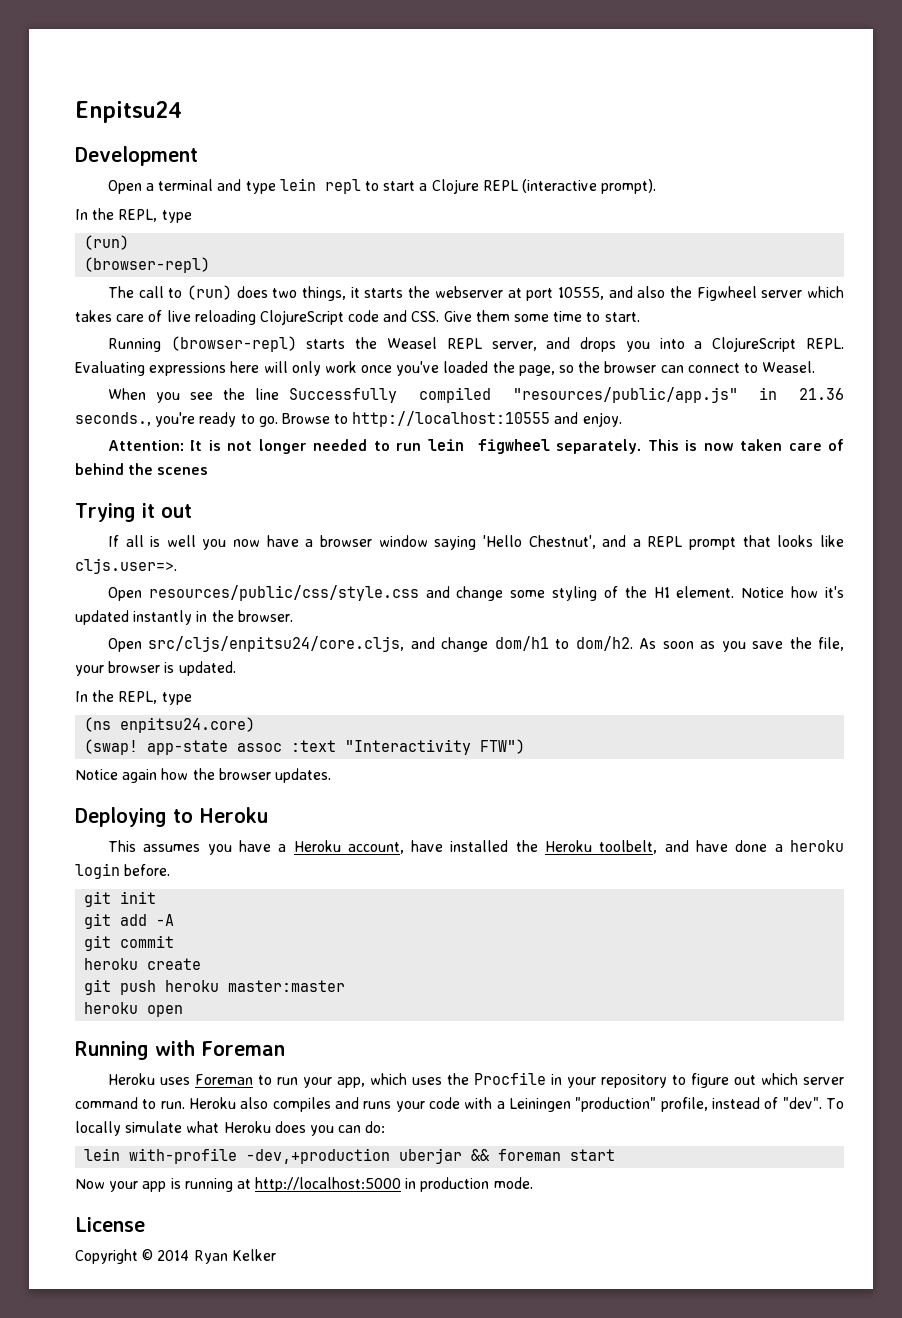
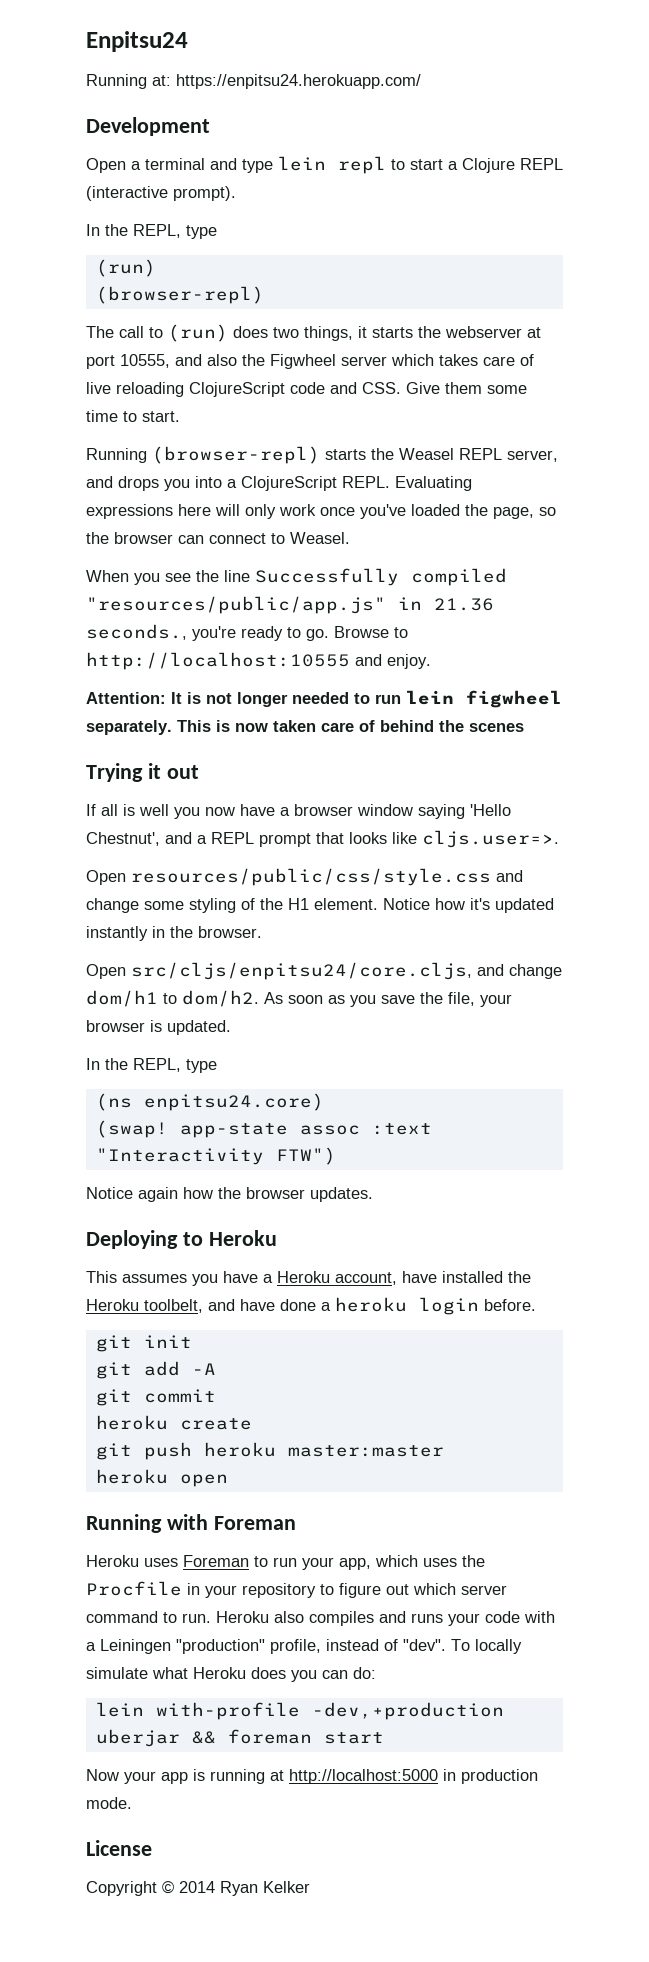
+ Running at: https://enpitsu24.herokuapp.com/

